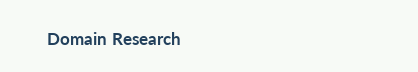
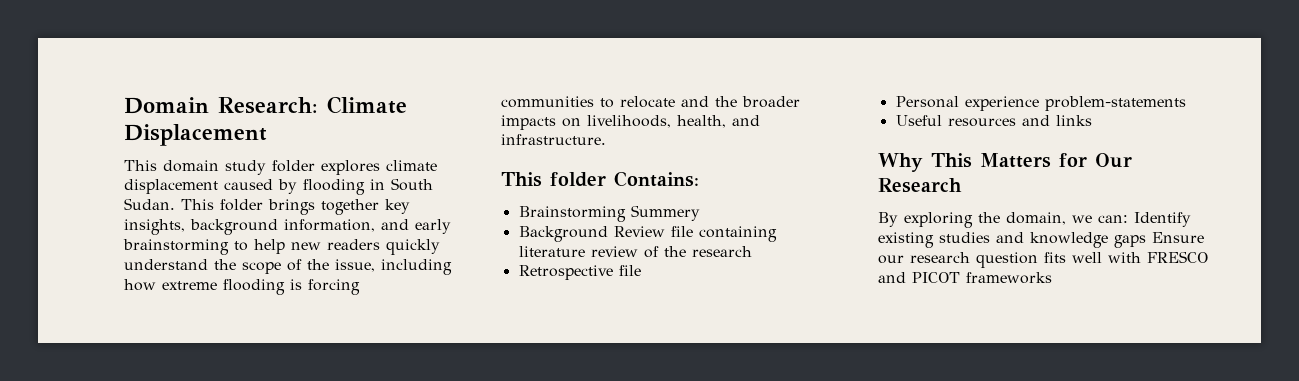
- Domain Research
+ Domain Research: Climate Displacement
+ This domain study folder explores climate displacement caused by flooding in South Sudan. This folder brings together key insights, background information, and early brainstorming to help new readers quickly understand the scope of the issue, including how extreme flooding is forcing communities to relocate and the broader impacts on livelihoods, health, and infrastructure.
+ This folder Contains:
+ Brainstorming Summery
+ Background Review file containing literature review of the research
+ Retrospective file
+ Personal experience problem-statements
+ Useful resources and links
+ Why This Matters for Our Research
+ By exploring the domain, we can: Identify existing studies and knowledge gaps Ensure our research question fits well with FRESCO and PICOT frameworks

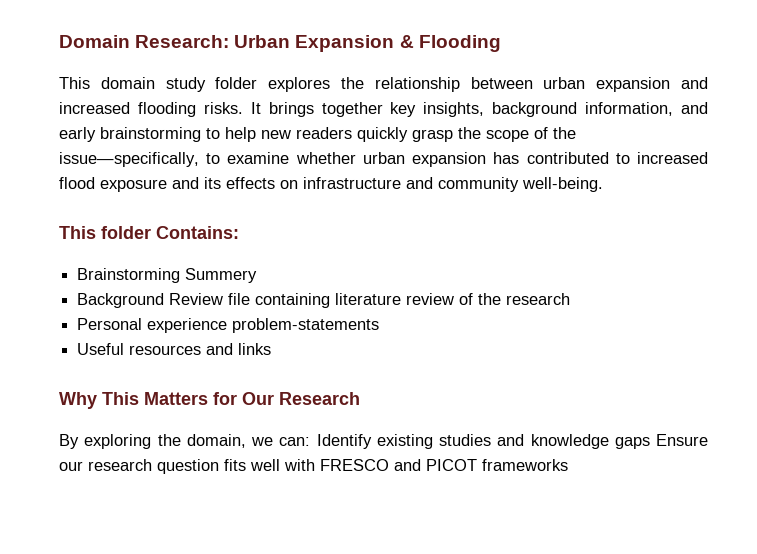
- Domain Research: Climate Displacement
+ Domain Research: Urban Expansion & Flooding
- This domain study folder explores climate displacement caused by flooding in South Sudan. This folder brings together key insights, background information, and early brainstorming to help new readers quickly understand the scope of the issue, including how extreme flooding is forcing communities to relocate and the broader impacts on livelihoods, health, and infrastructure.
+ This domain study folder explores the relationship between urban expansion and increased flooding risks. It brings together key insights, background information, and early brainstorming to help new readers quickly grasp the scope of the issue—specifically, to examine whether urban expansion has contributed to increased flood exposure and its effects on infrastructure and community well-being.
- Retrospective file

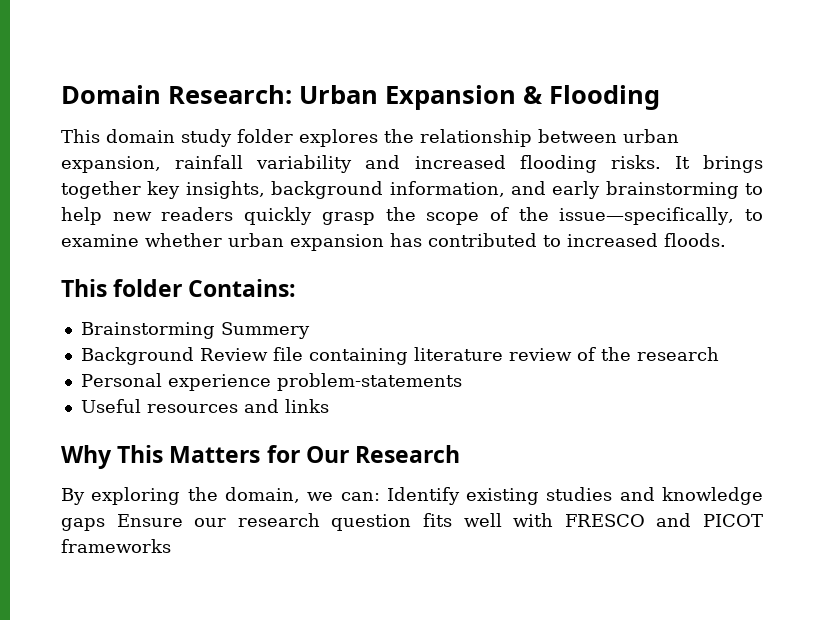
- This domain study folder explores the relationship between urban expansion and increased flooding risks.
+ This domain study folder explores the relationship between urban expansion, rainfall variability and increased flooding risks.
- It brings together key insights, background information, and early brainstorming to help new readers quickly grasp the scope of the issue—specifically, to examine whether urban expansion has contributed to increased flood exposure and its effects on infrastructure and community well-being.
+ It brings together key insights, background information, and early brainstorming to help new readers quickly grasp the scope of the issue—specifically, to examine whether urban expansion has contributed to increased floods.

